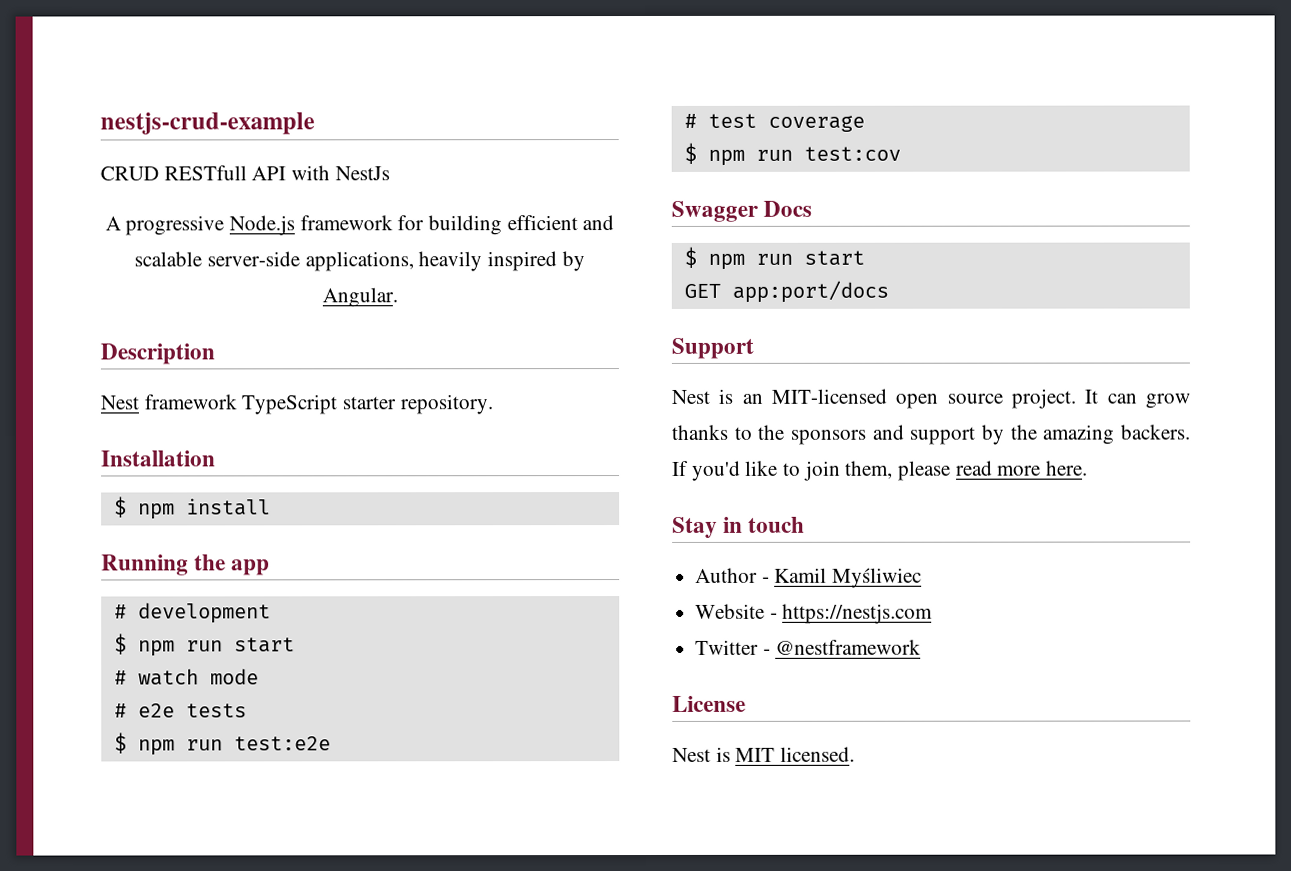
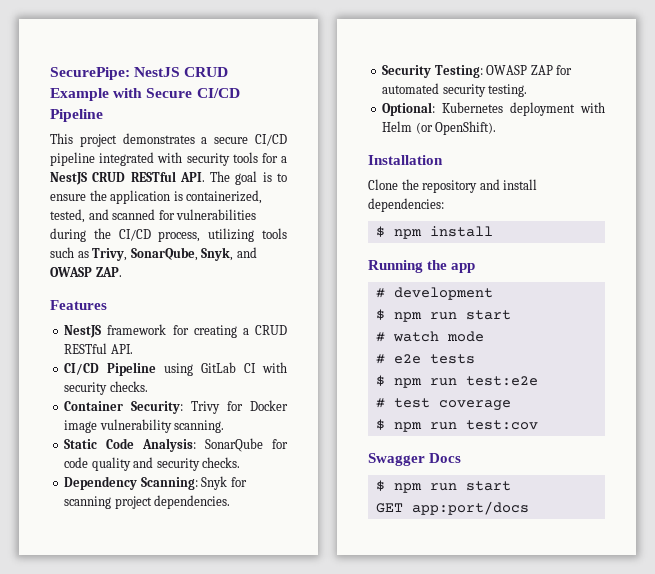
- nestjs-crud-example
- CRUD RESTfull API with NestJs
- A progressive Node.js framework for building efficient and scalable server-side applications, heavily inspired by Angular.
- Description
- Nest framework TypeScript starter repository.
+ SecurePipe: NestJS CRUD Example with Secure CI/CD Pipeline
+ This project demonstrates a secure CI/CD pipeline integrated with security tools for a NestJS CRUD RESTful API. The goal is to ensure the application is containerized, tested, and scanned for vulnerabilities during the CI/CD process, utilizing tools such as Trivy, SonarQube, Snyk, and OWASP ZAP.
+ Features
+ NestJS framework for creating a CRUD RESTful API.
+ CI/CD Pipeline using GitLab CI with security checks.
+ Container Security: Trivy for Docker image vulnerability scanning.
+ Static Code Analysis: SonarQube for code quality and security checks.
+ Dependency Scanning: Snyk for scanning project dependencies.
+ Security Testing: OWASP ZAP for automated security testing.
+ Optional: Kubernetes deployment with Helm (or OpenShift).
  Installation
+ Clone the repository and install dependencies:
- Support
- Nest is an MIT-licensed open source project. It can grow thanks to the sponsors and support by the amazing backers. If you'd like to join them, please read more here.
- Stay in touch
- Author - Kamil Myśliwiec
- Website - https://nestjs.com
- Twitter - @nestframework
- License
- Nest is MIT licensed.

